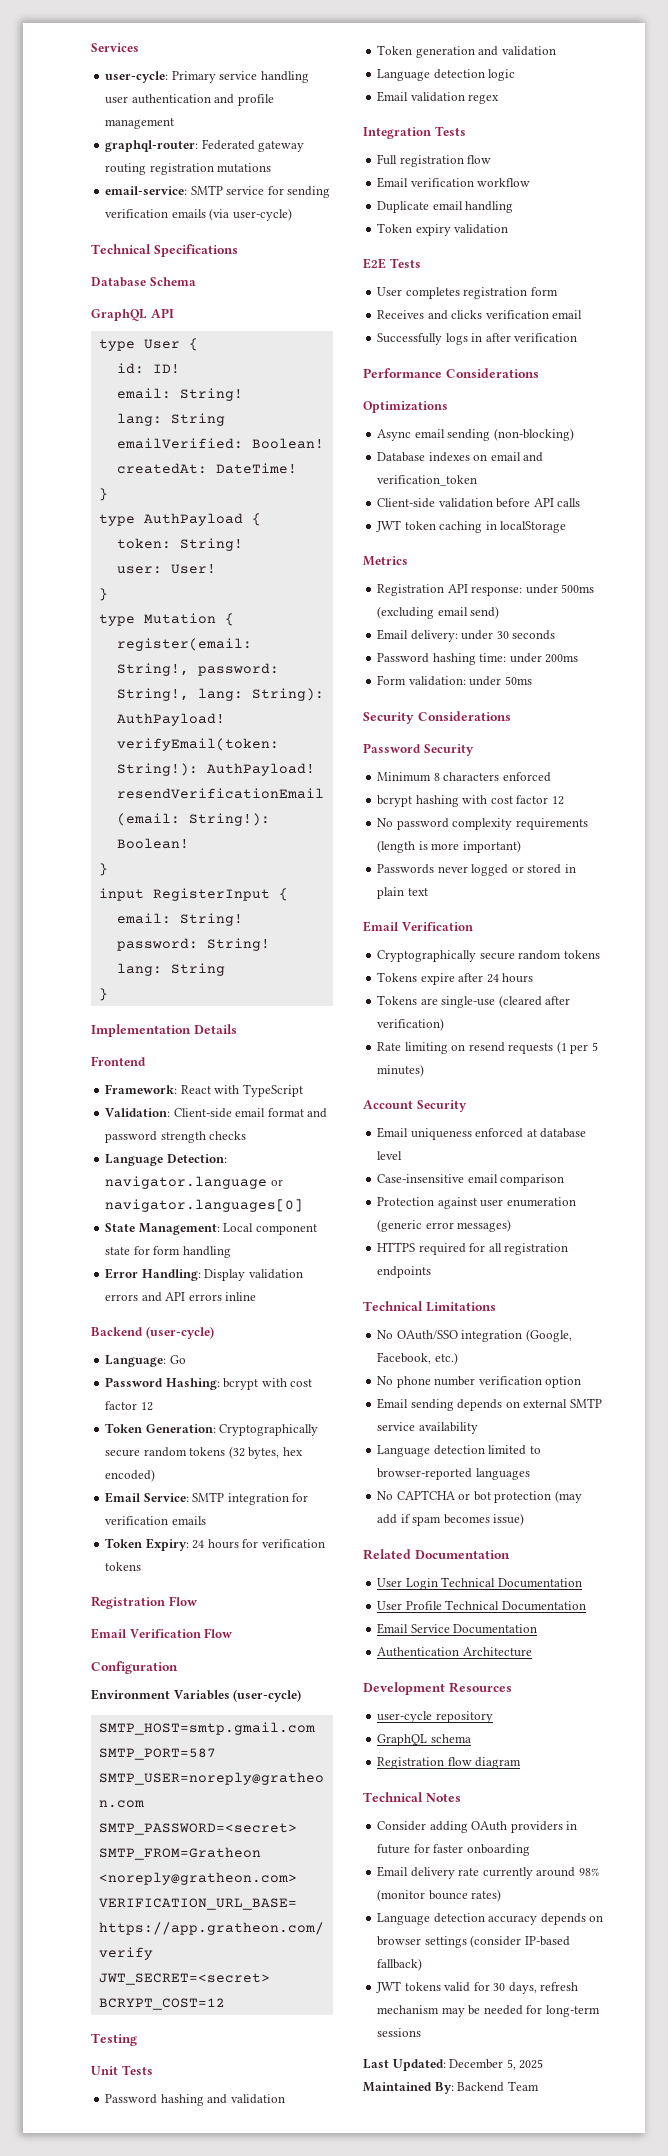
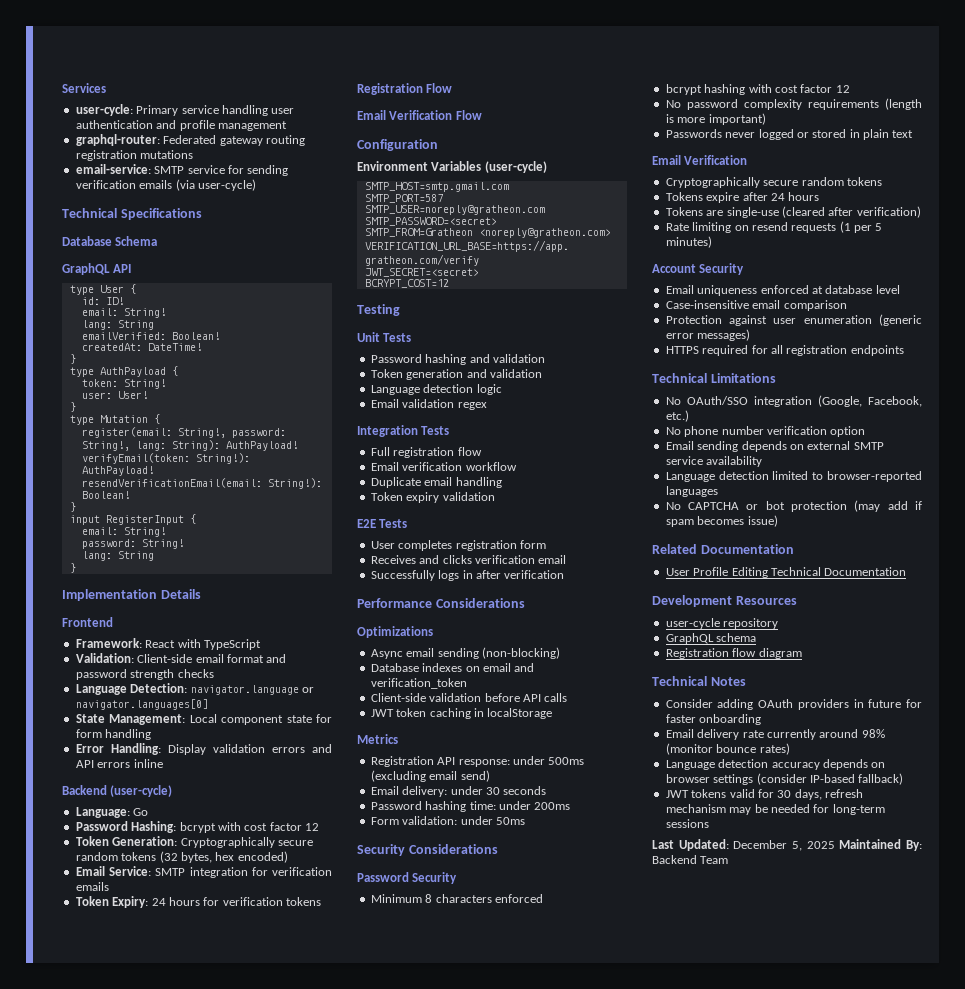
- User Login Technical Documentation
- User Profile Technical Documentation
- Email Service Documentation
- Authentication Architecture
+ User Profile Editing Technical Documentation

